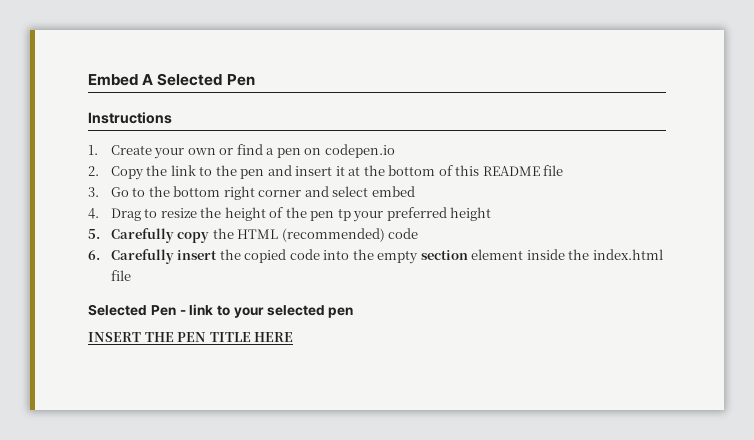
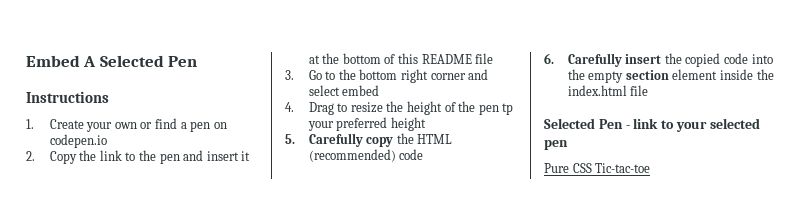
- INSERT THE PEN TITLE HERE
+ Pure CSS Tic-tac-toe

